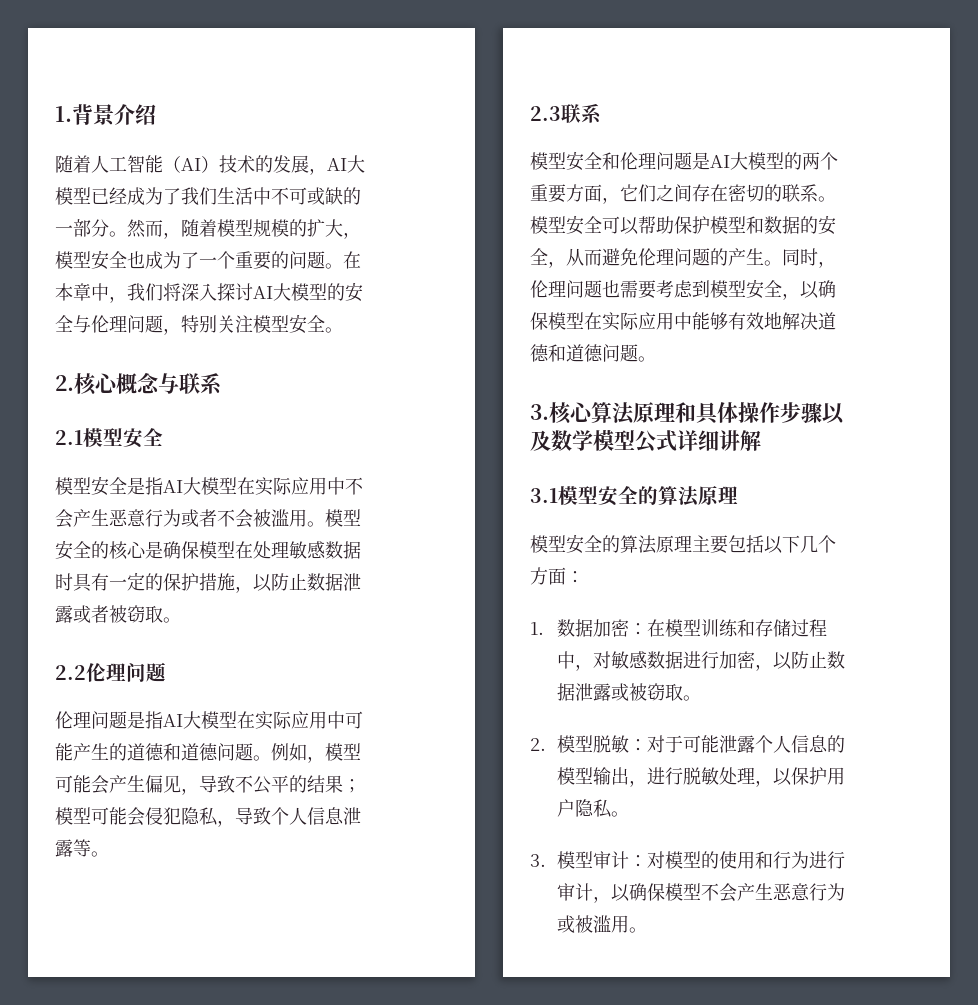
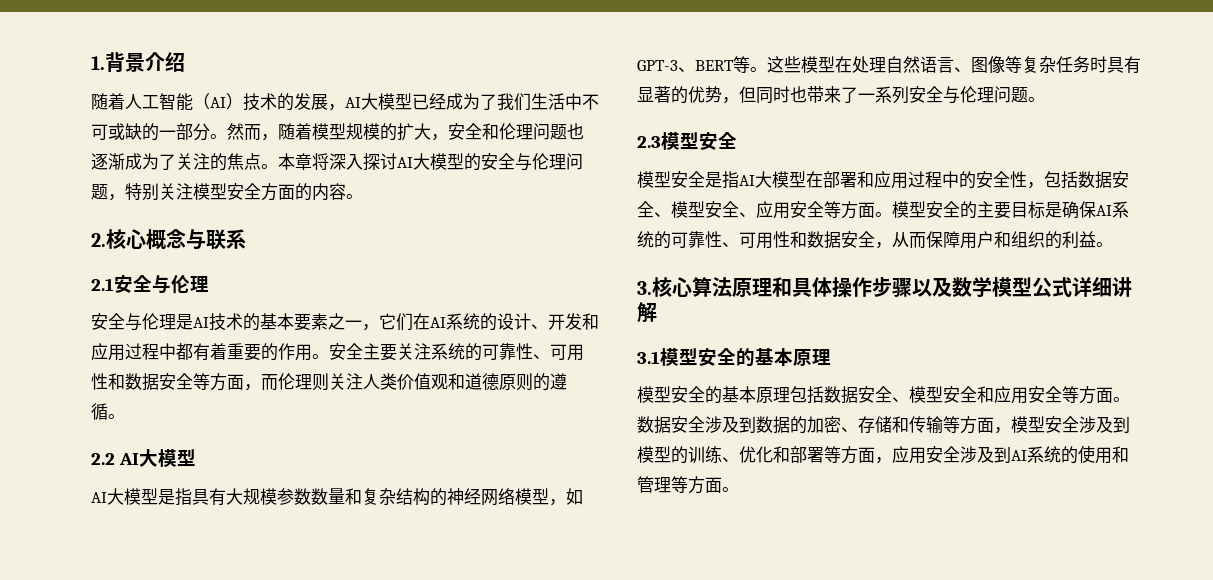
- 然而，随着模型规模的扩大，模型安全也成为了一个重要的问题。在本章中，我们将深入探讨AI大模型的安全与伦理问题，特别关注模型安全。
+ 然而，随着模型规模的扩大，安全和伦理问题也逐渐成为了关注的焦点。本章将深入探讨AI大模型的安全与伦理问题，特别关注模型安全方面的内容。
- 2.1模型安全
+ 2.1安全与伦理
+ 安全与伦理是AI技术的基本要素之一，它们在AI系统的设计、开发和应用过程中都有着重要的作用。安全主要关注系统的可靠性、可用性和数据安全等方面，而伦理则关注人类价值观和道德原则的遵循。
+ 2.2 AI大模型
+ AI大模型是指具有大规模参数数量和复杂结构的神经网络模型，如GPT-3、BERT等。这些模型在处理自然语言、图像等复杂任务时具有显著的优势，但同时也带来了一系列安全与伦理问题。
+ 2.3模型安全
- 模型安全是指AI大模型在实际应用中不会产生恶意行为或者不会被滥用。模型安全的核心是确保模型在处理敏感数据时具有一定的保护措施，以防止数据泄露或者被窃取。
- 2.2伦理问题
- 伦理问题是指AI大模型在实际应用中可能产生的道德和道德问题。例如，模型可能会产生偏见，导致不公平的结果；模型可能会侵犯隐私，导致个人信息泄露等。
- 2.3联系
- 模型安全和伦理问题是AI大模型的两个重要方面，它们之间存在密切的联系。模型安全可以帮助保护模型和数据的安全，从而避免伦理问题的产生。同时，伦理问题也需要考虑到模型安全，以确保模型在实际应用中能够有效地解决道德和道德问题。
+ 模型安全是指AI大模型在部署和应用过程中的安全性，包括数据安全、模型安全、应用安全等方面。模型安全的主要目标是确保AI系统的可靠性、可用性和数据安全，从而保障用户和组织的利益。
- 3.1模型安全的算法原理
+ 3.1模型安全的基本原理
- 模型安全的算法原理主要包括以下几个方面：
- 1.数据加密：在模型训练和存储过程中，对敏感数据进行加密，以防止数据泄露或被窃取。
- 2.模型脱敏：对于可能泄露个人信息的模型输出，进行脱敏处理，以保护用户隐私。
- 3.模型审计：对模型的使用和行为进行审计，以确保模型不会产生恶意行为或被滥用。
+ 模型安全的基本原理包括数据安全、模型安全和应用安全等方面。数据安全涉及到数据的加密、存储和传输等方面，模型安全涉及到模型的训练、优化和部署等方面，应用安全涉及到AI系统的使用和管理等方面。

